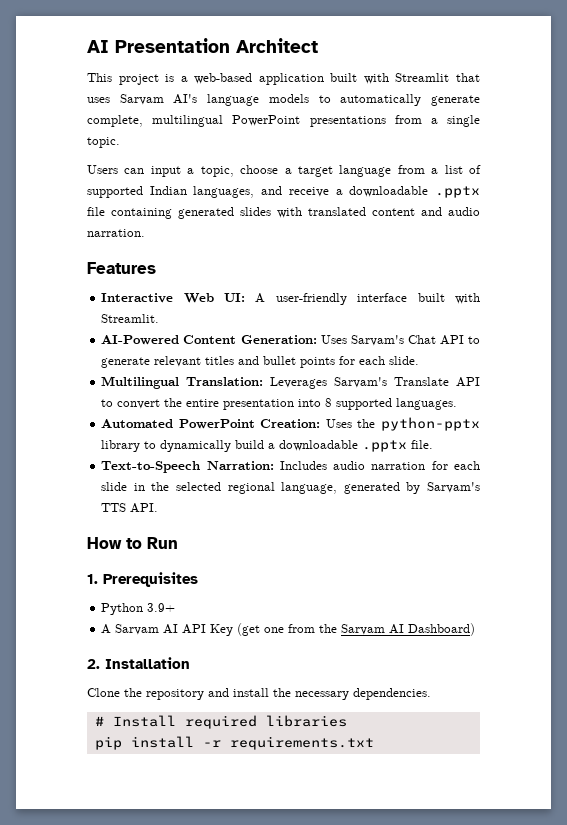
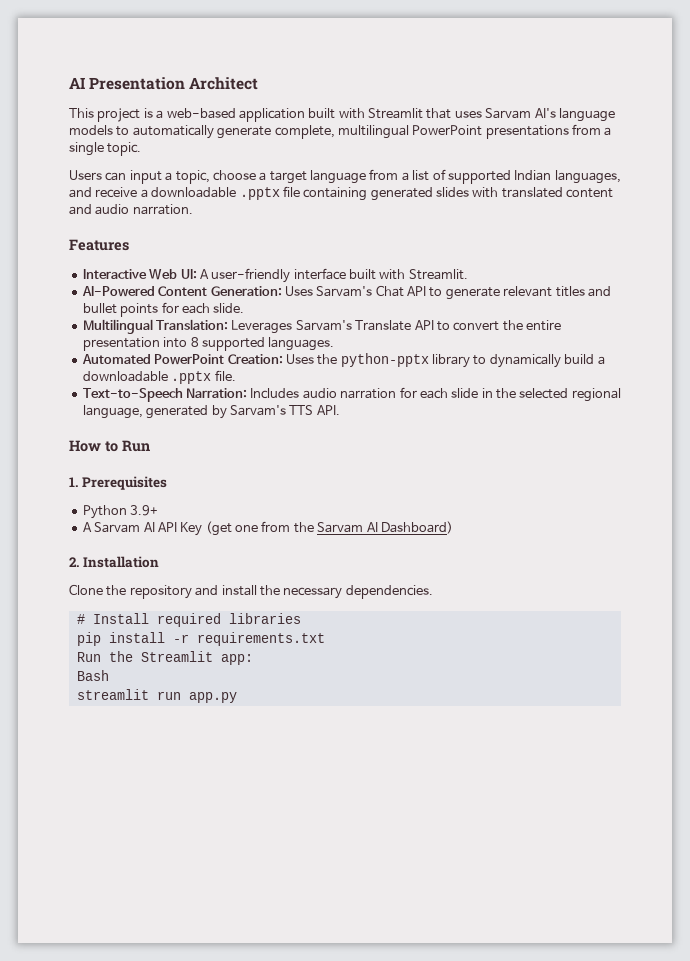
+ Run the Streamlit app:
+ Bash
+ streamlit run app.py

